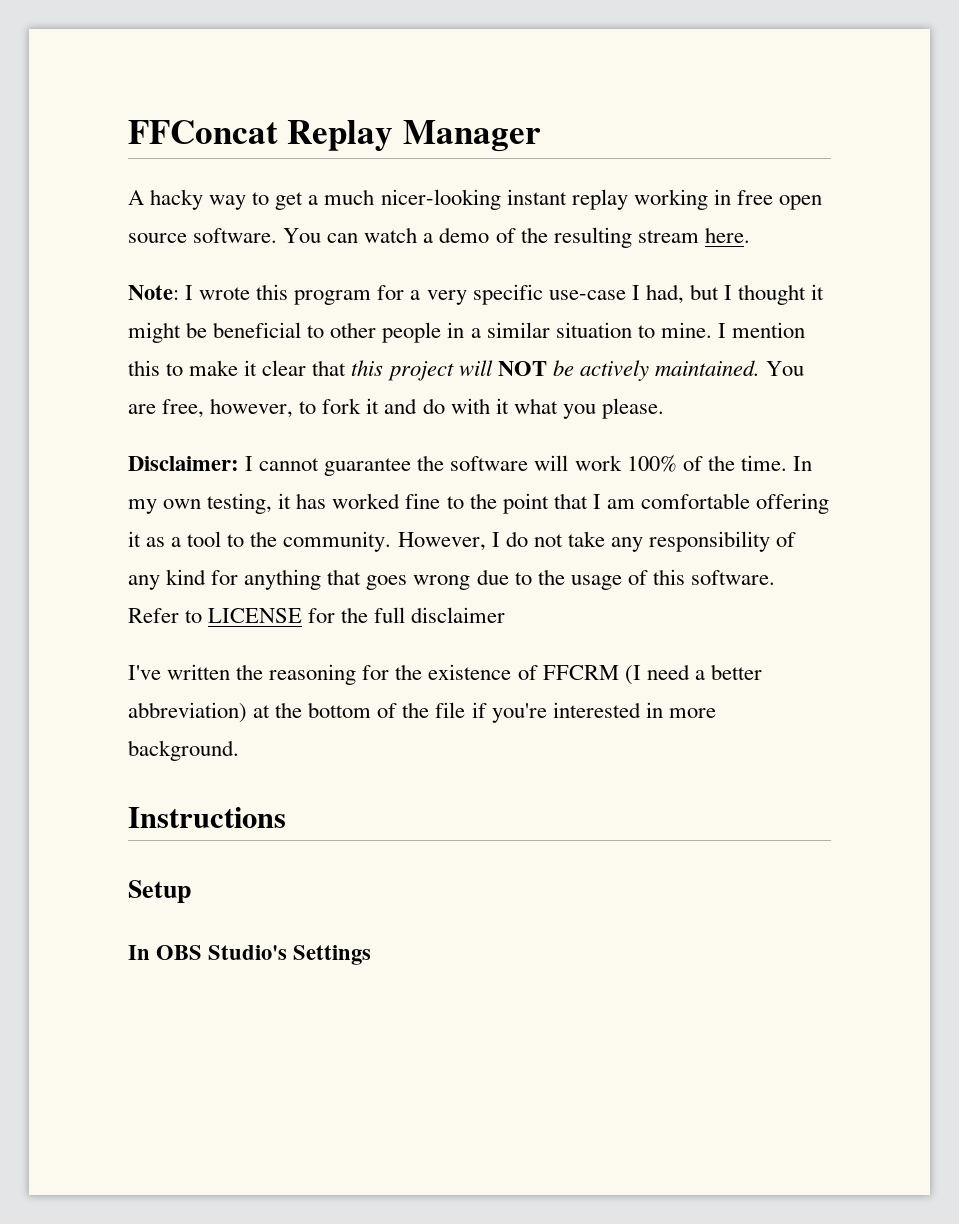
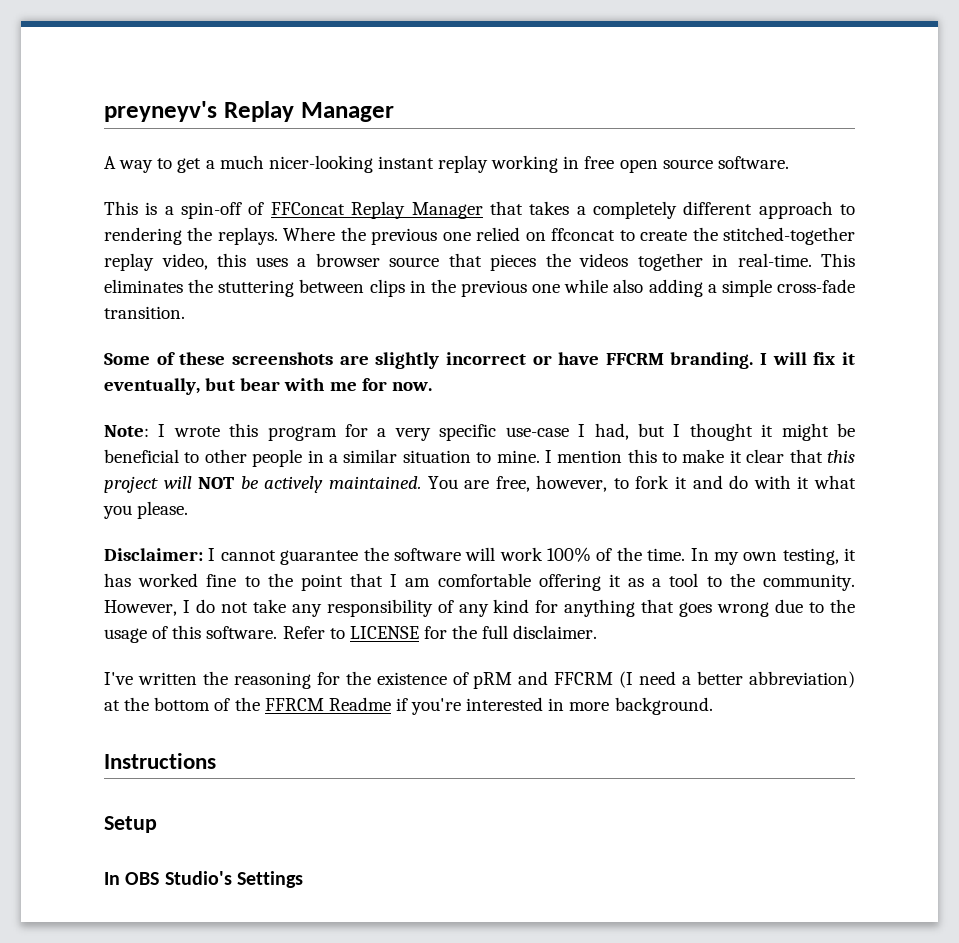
- FFConcat Replay Manager
+ preyneyv's Replay Manager
- A hacky way to get a much nicer-looking instant replay working in free open source software. You can watch a demo of the resulting stream here.
+ A way to get a much nicer-looking instant replay working in free open source software.
+ This is a spin-off of FFConcat Replay Manager that takes a completely different approach to rendering the replays. Where the previous one relied on ffconcat to create the stitched-together replay video, this uses a browser source that pieces the videos together in real-time. This eliminates the stuttering between clips in the previous one while also adding a simple cross-fade transition.
+ Some of these screenshots are slightly incorrect or have FFCRM branding. I will fix it eventually, but bear with me for now.
- Refer to LICENSE for the full disclaimer
+ Refer to LICENSE for the full disclaimer.
- I've written the reasoning for the existence of FFCRM (I need a better abbreviation) at the bottom of the file if you're interested in more background.
+ I've written the reasoning for the existence of pRM and FFCRM (I need a better abbreviation) at the bottom of the FFRCM Readme if you're interested in more background.

